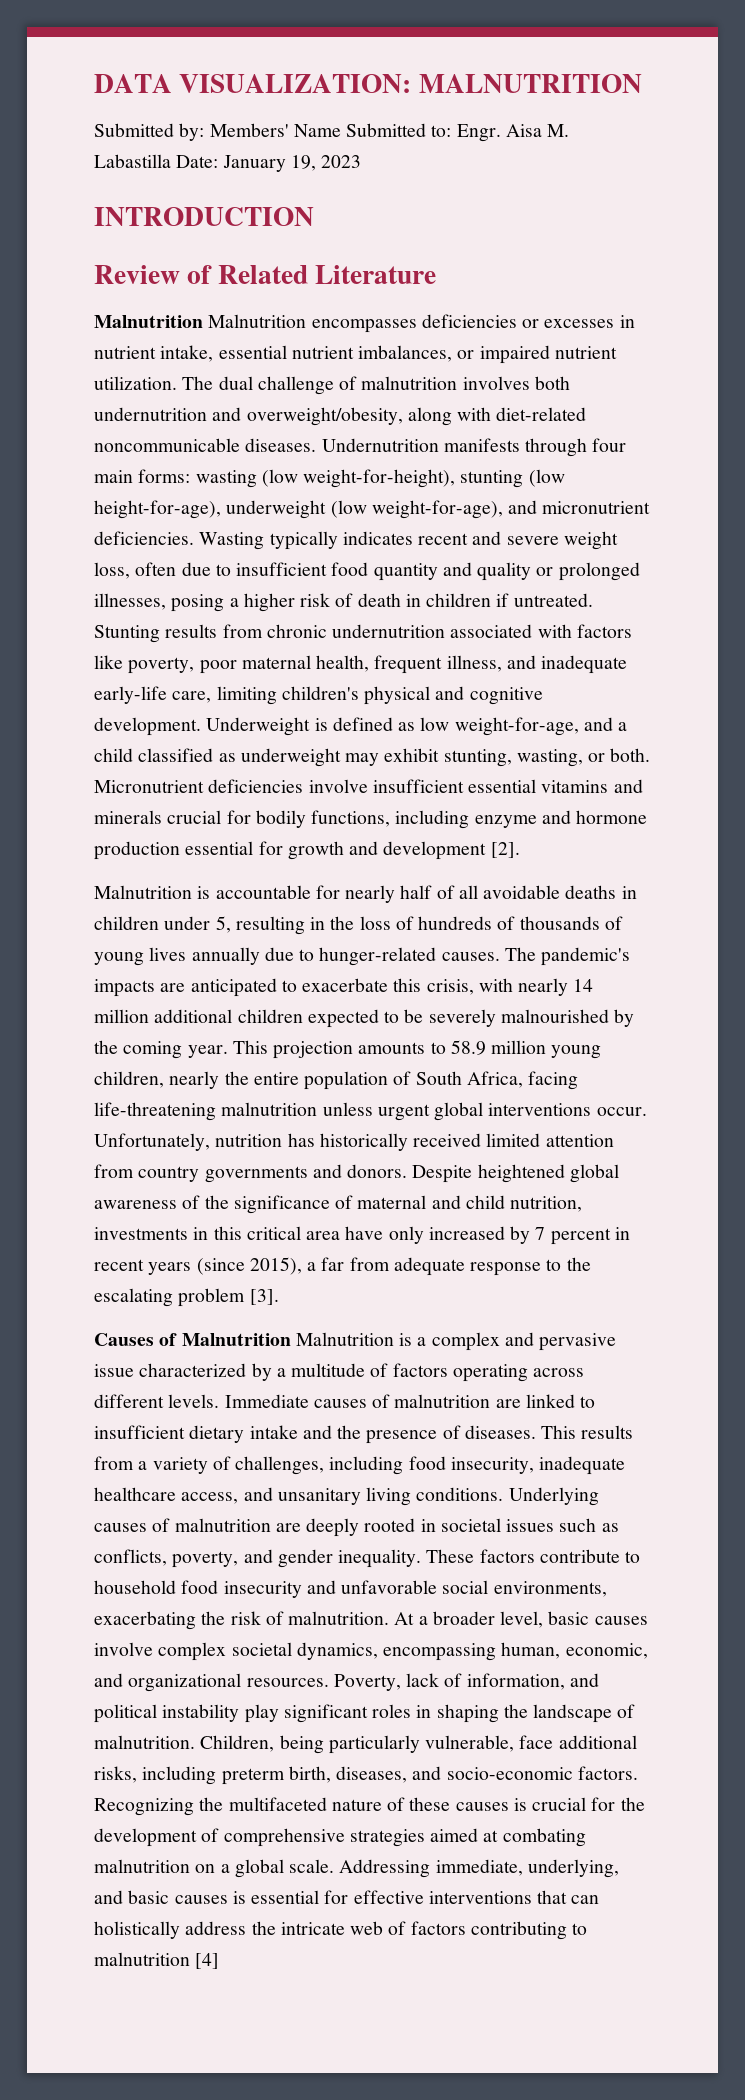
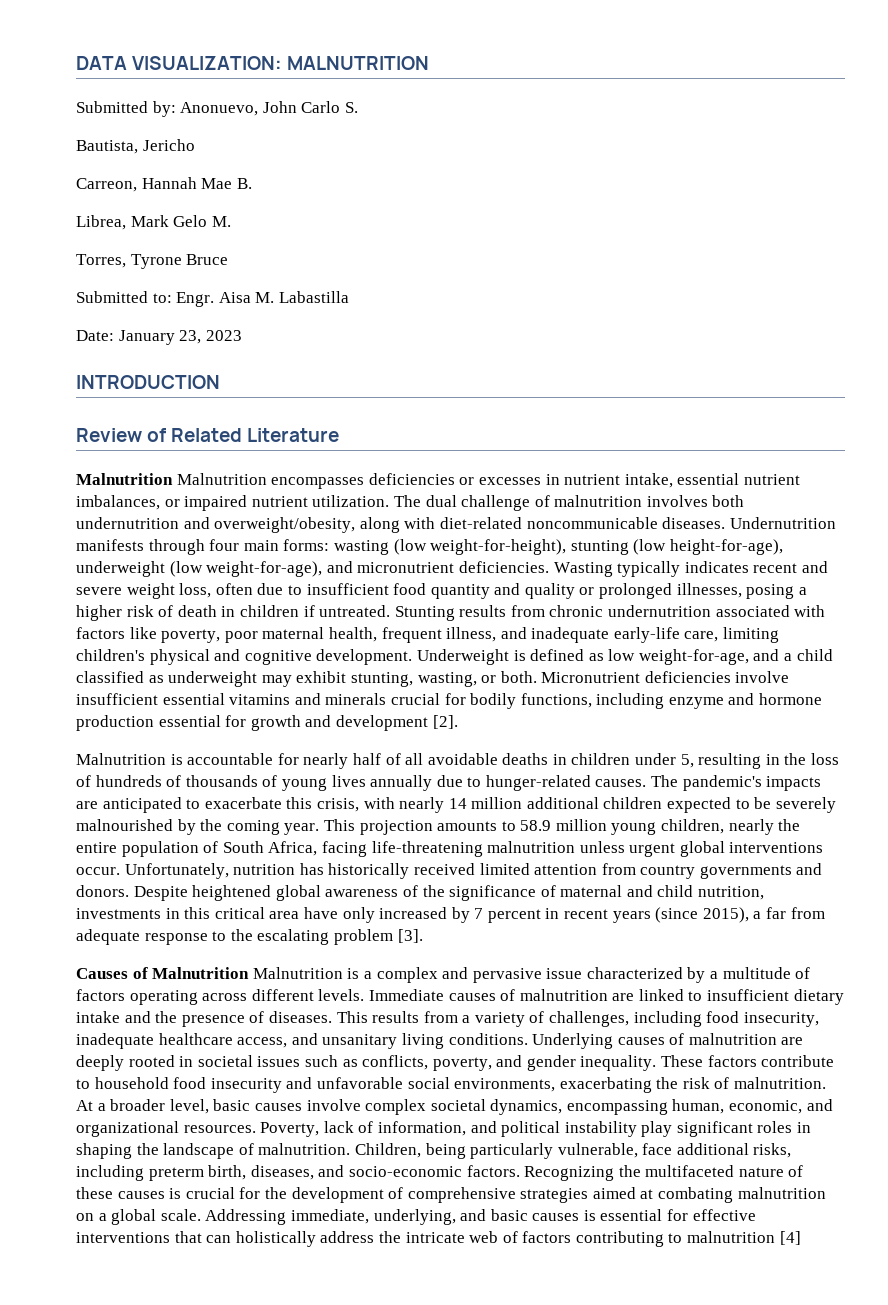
- Submitted by: Members' Name Submitted to: Engr.
+ Submitted by: Anonuevo, John Carlo S.
+ Bautista, Jericho
+ Carreon, Hannah Mae B.
+ Librea, Mark Gelo M.
+ Torres, Tyrone Bruce
+ Submitted to: Engr.
- Aisa M. Labastilla Date: January 19, 2023
+ Aisa M. Labastilla
+ Date: January 23, 2023

